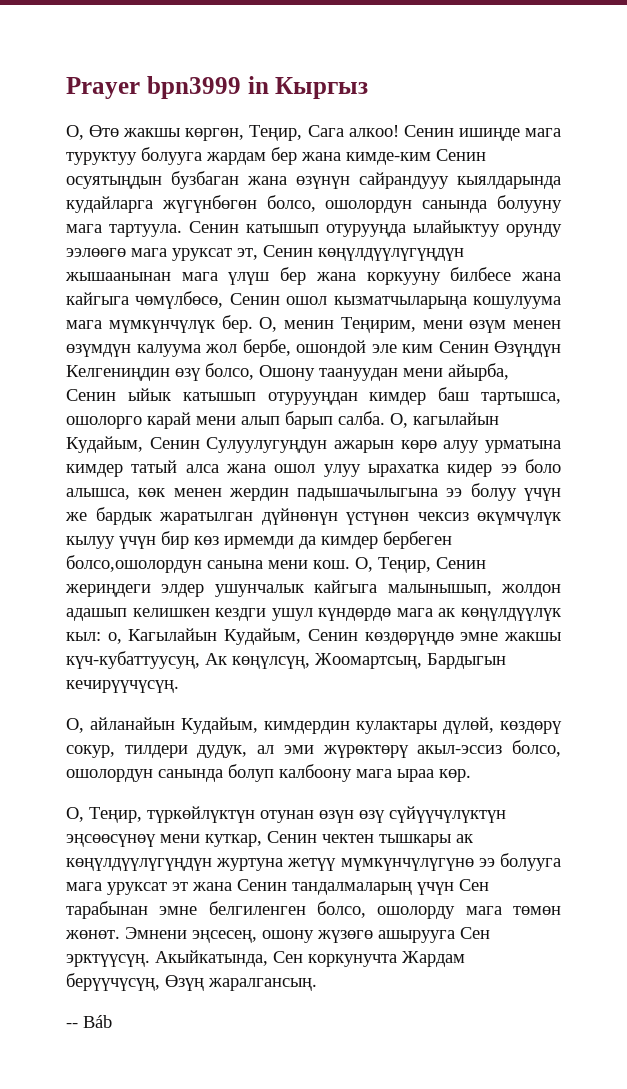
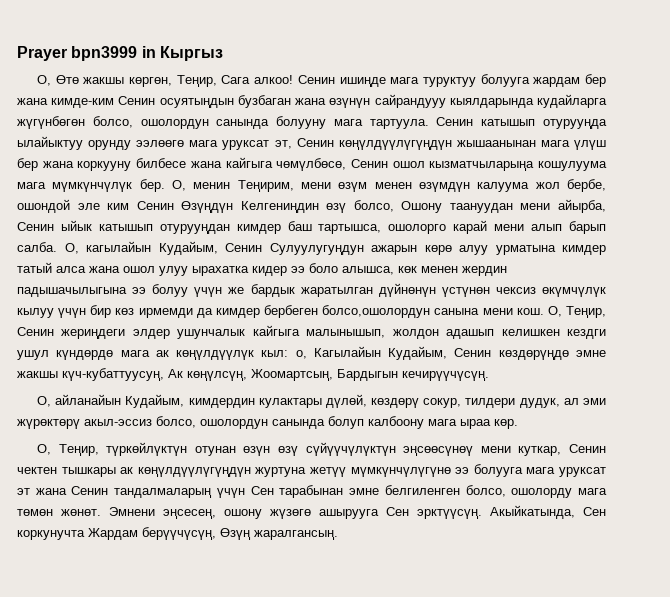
- -- Báb

